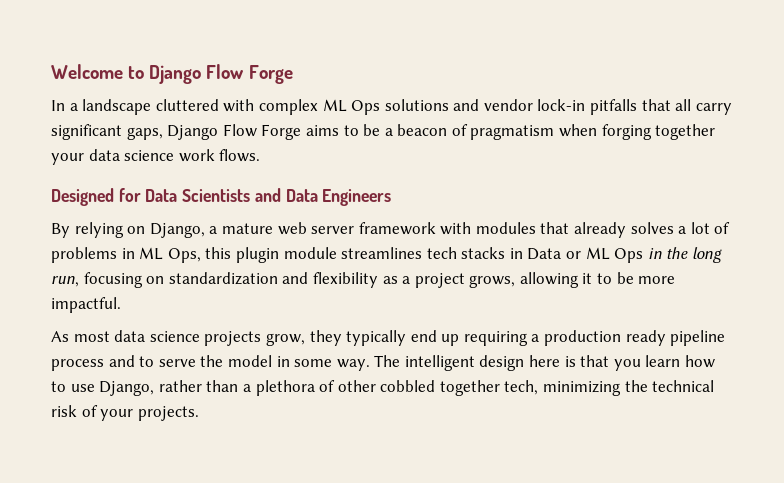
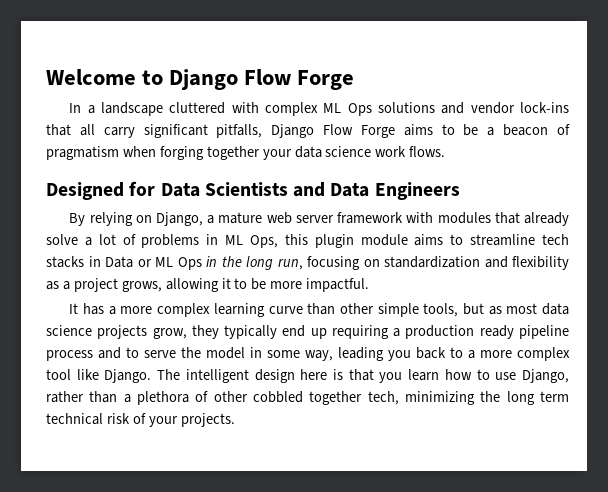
- In a landscape cluttered with complex ML Ops solutions and vendor lock-in pitfalls that all carry significant gaps, Django Flow Forge aims to be a beacon of pragmatism when forging together your data science work flows.
+ In a landscape cluttered with complex ML Ops solutions and vendor lock-ins that all carry significant pitfalls, Django Flow Forge aims to be a beacon of pragmatism when forging together your data science work flows.
- By relying on Django, a mature web server framework with modules that already solves a lot of problems in ML Ops, this plugin module streamlines tech stacks in Data or ML Ops in the long run, focusing on standardization and flexibility as a project grows, allowing it to be more impactful.
+ By relying on Django, a mature web server framework with modules that already solve a lot of problems in ML Ops, this plugin module aims to streamline tech stacks in Data or ML Ops in the long run, focusing on standardization and flexibility as a project grows, allowing it to be more impactful.
- As most data science projects grow, they typically end up requiring a production ready pipeline process and to serve the model in some way.
+ It has a more complex learning curve than other simple tools, but as most data science projects grow, they typically end up requiring a production ready pipeline process and to serve the model in some way, leading you back to a more complex tool like Django.
- The intelligent design here is that you learn how to use Django, rather than a plethora of other cobbled together tech, minimizing the technical risk of your projects.
+ The intelligent design here is that you learn how to use Django, rather than a plethora of other cobbled together tech, minimizing the long term technical risk of your projects.

